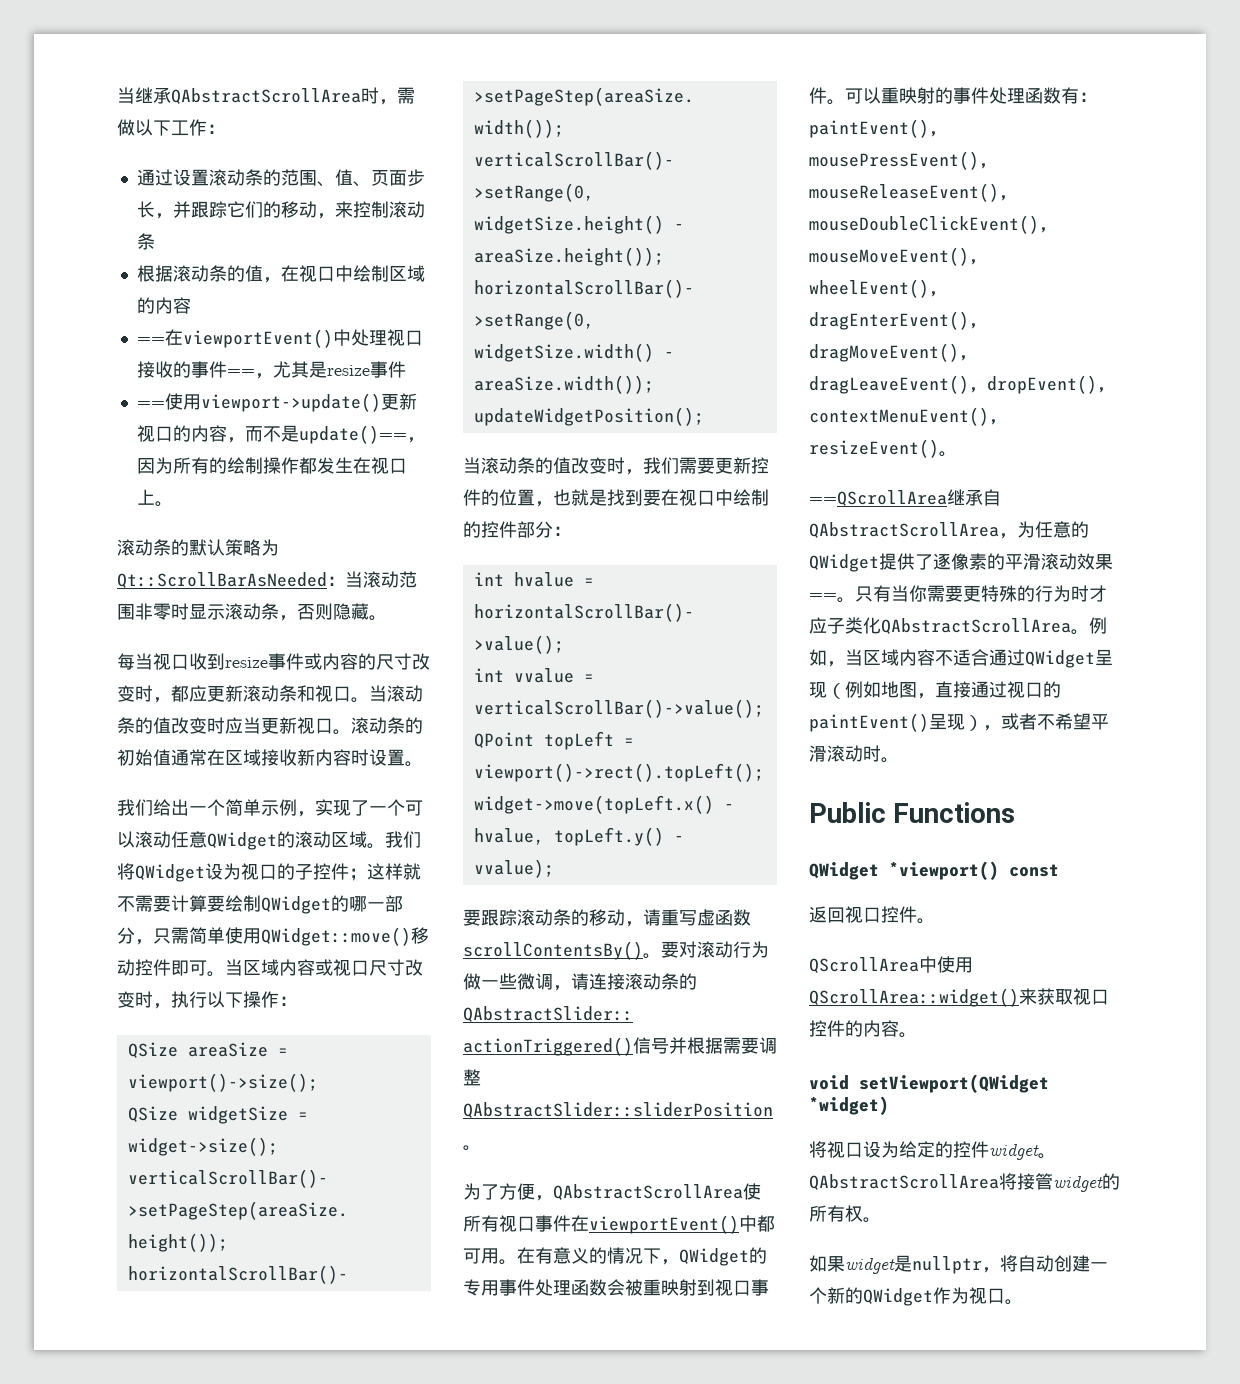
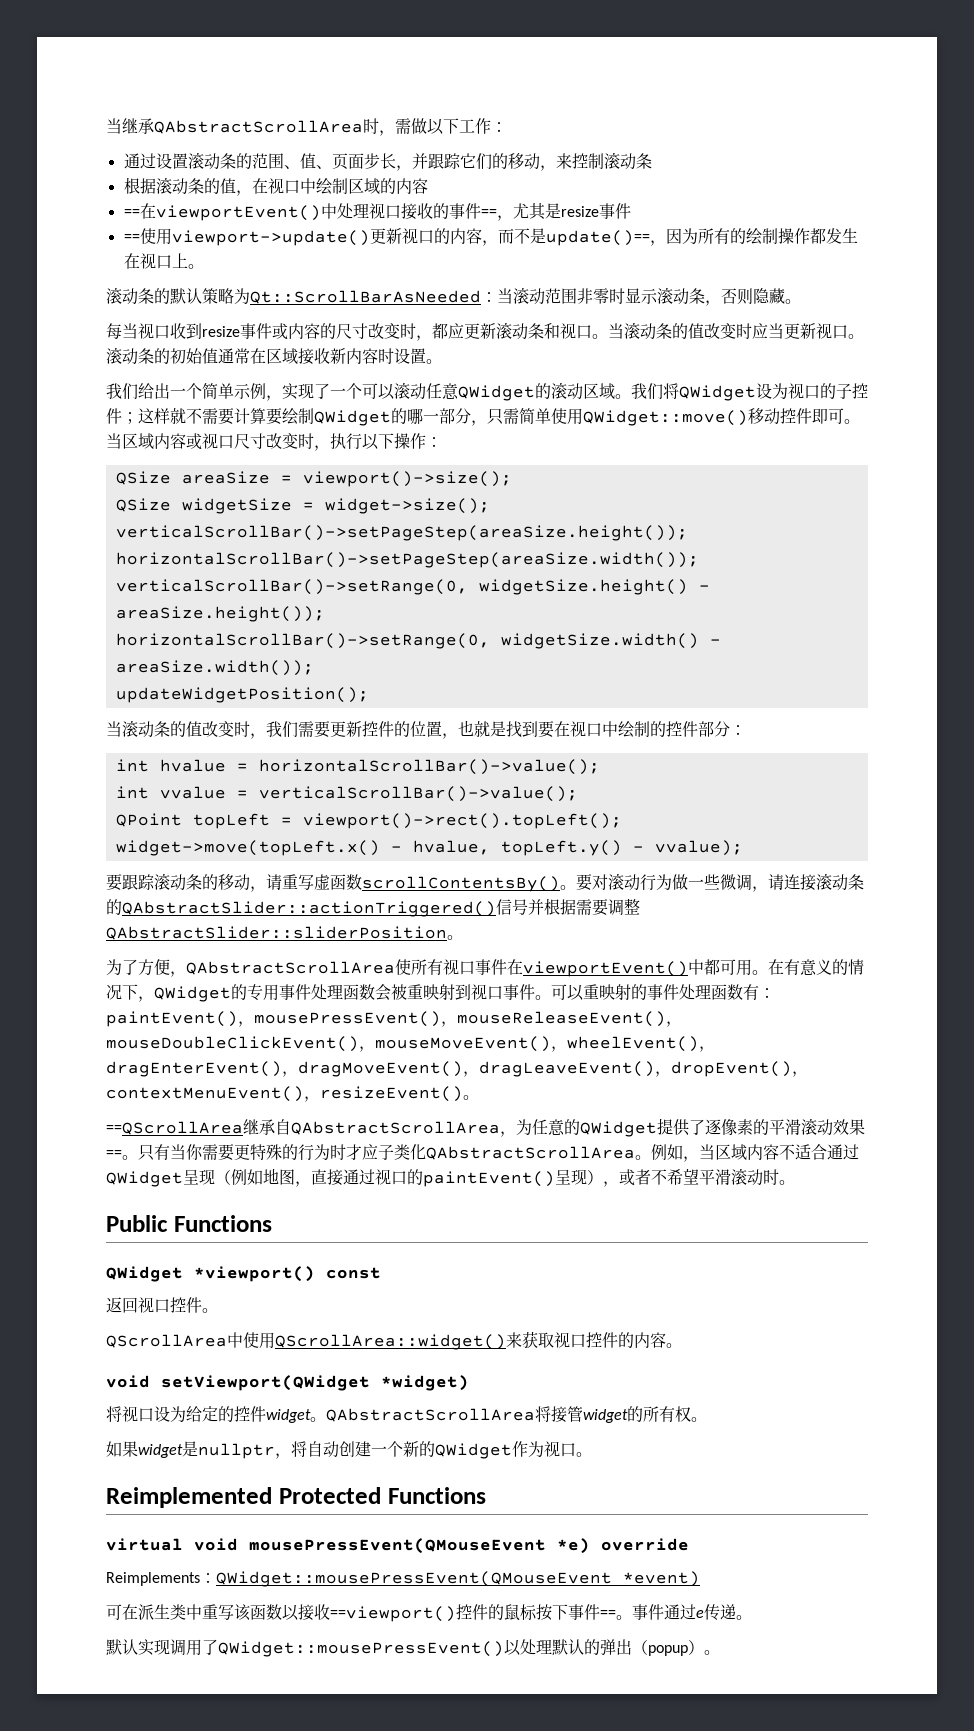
+ Reimplemented Protected Functions
+ virtual void mousePressEvent(QMouseEvent *e) override
+ Reimplements：QWidget::mousePressEvent(QMouseEvent *event)
+ 可在派生类中重写该函数以接收==viewport()控件的鼠标按下事件==。事件通过e传递。
+ 默认实现调用了QWidget::mousePressEvent()以处理默认的弹出（popup）。

